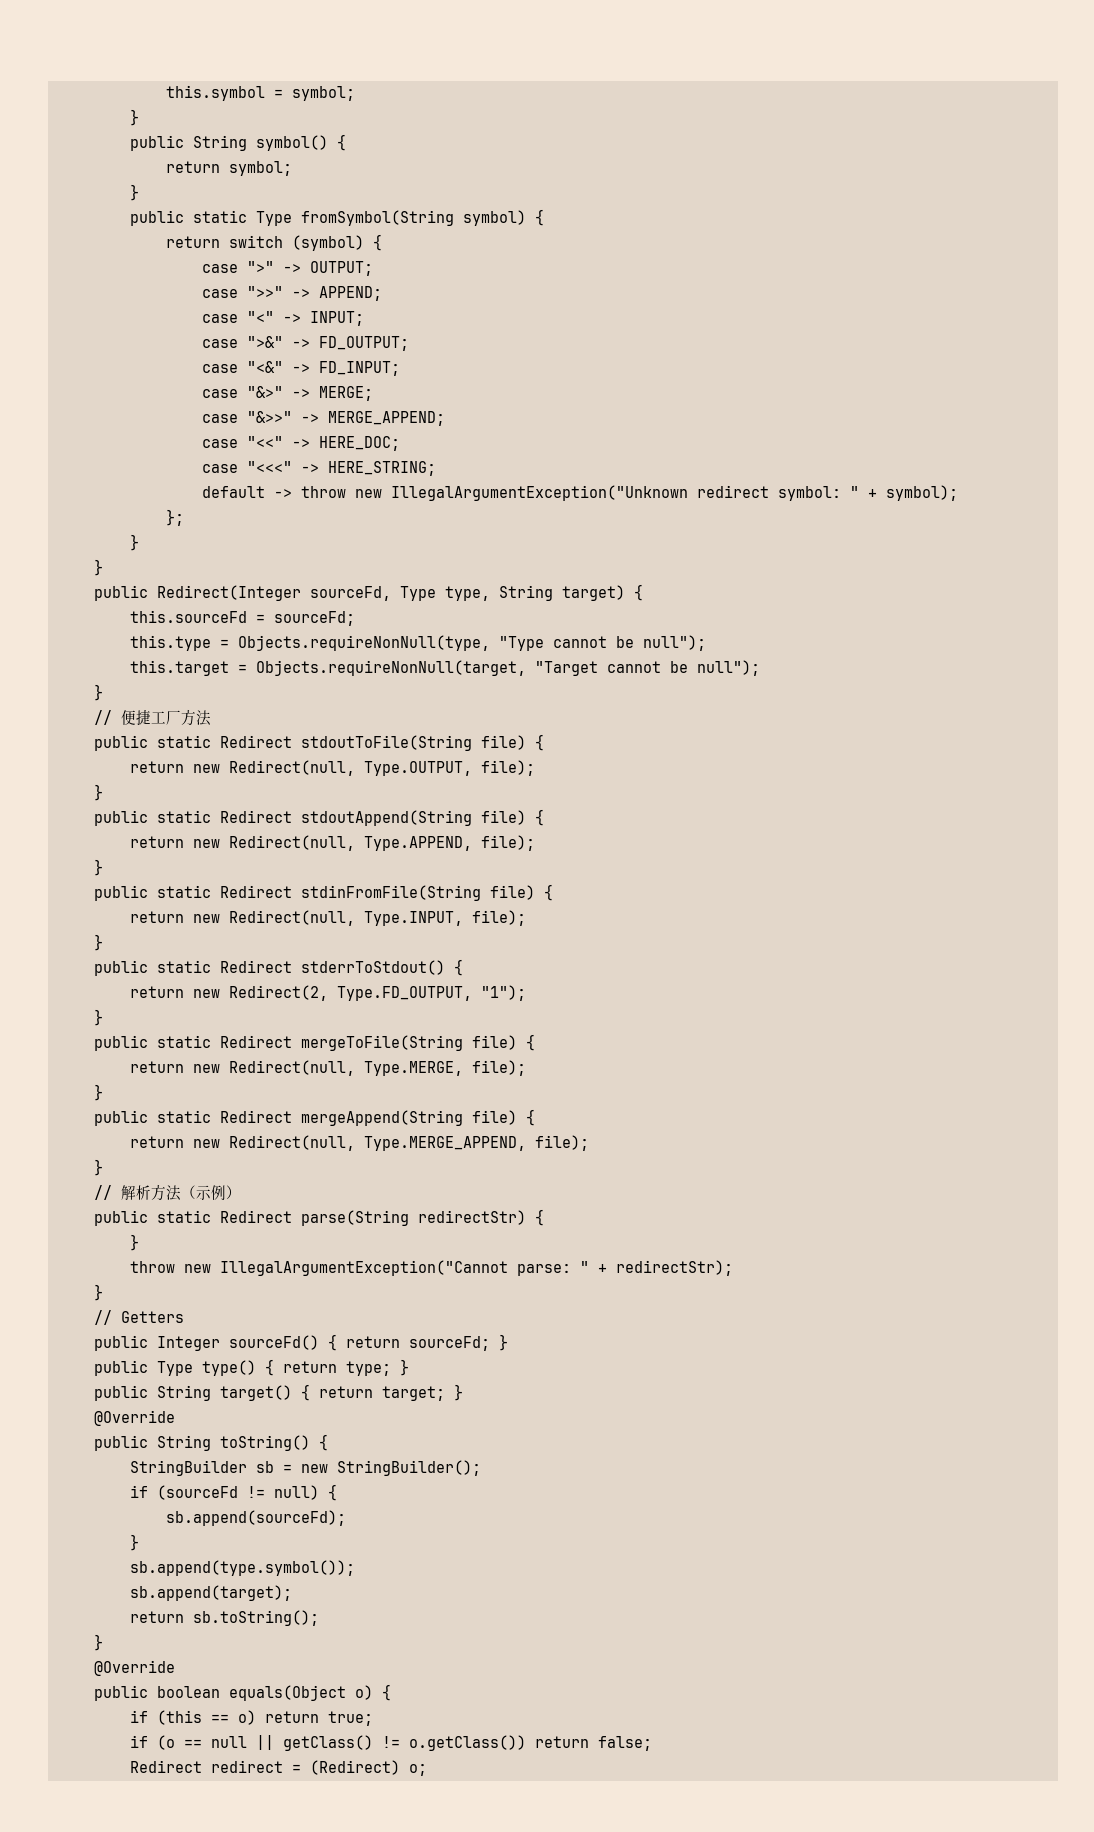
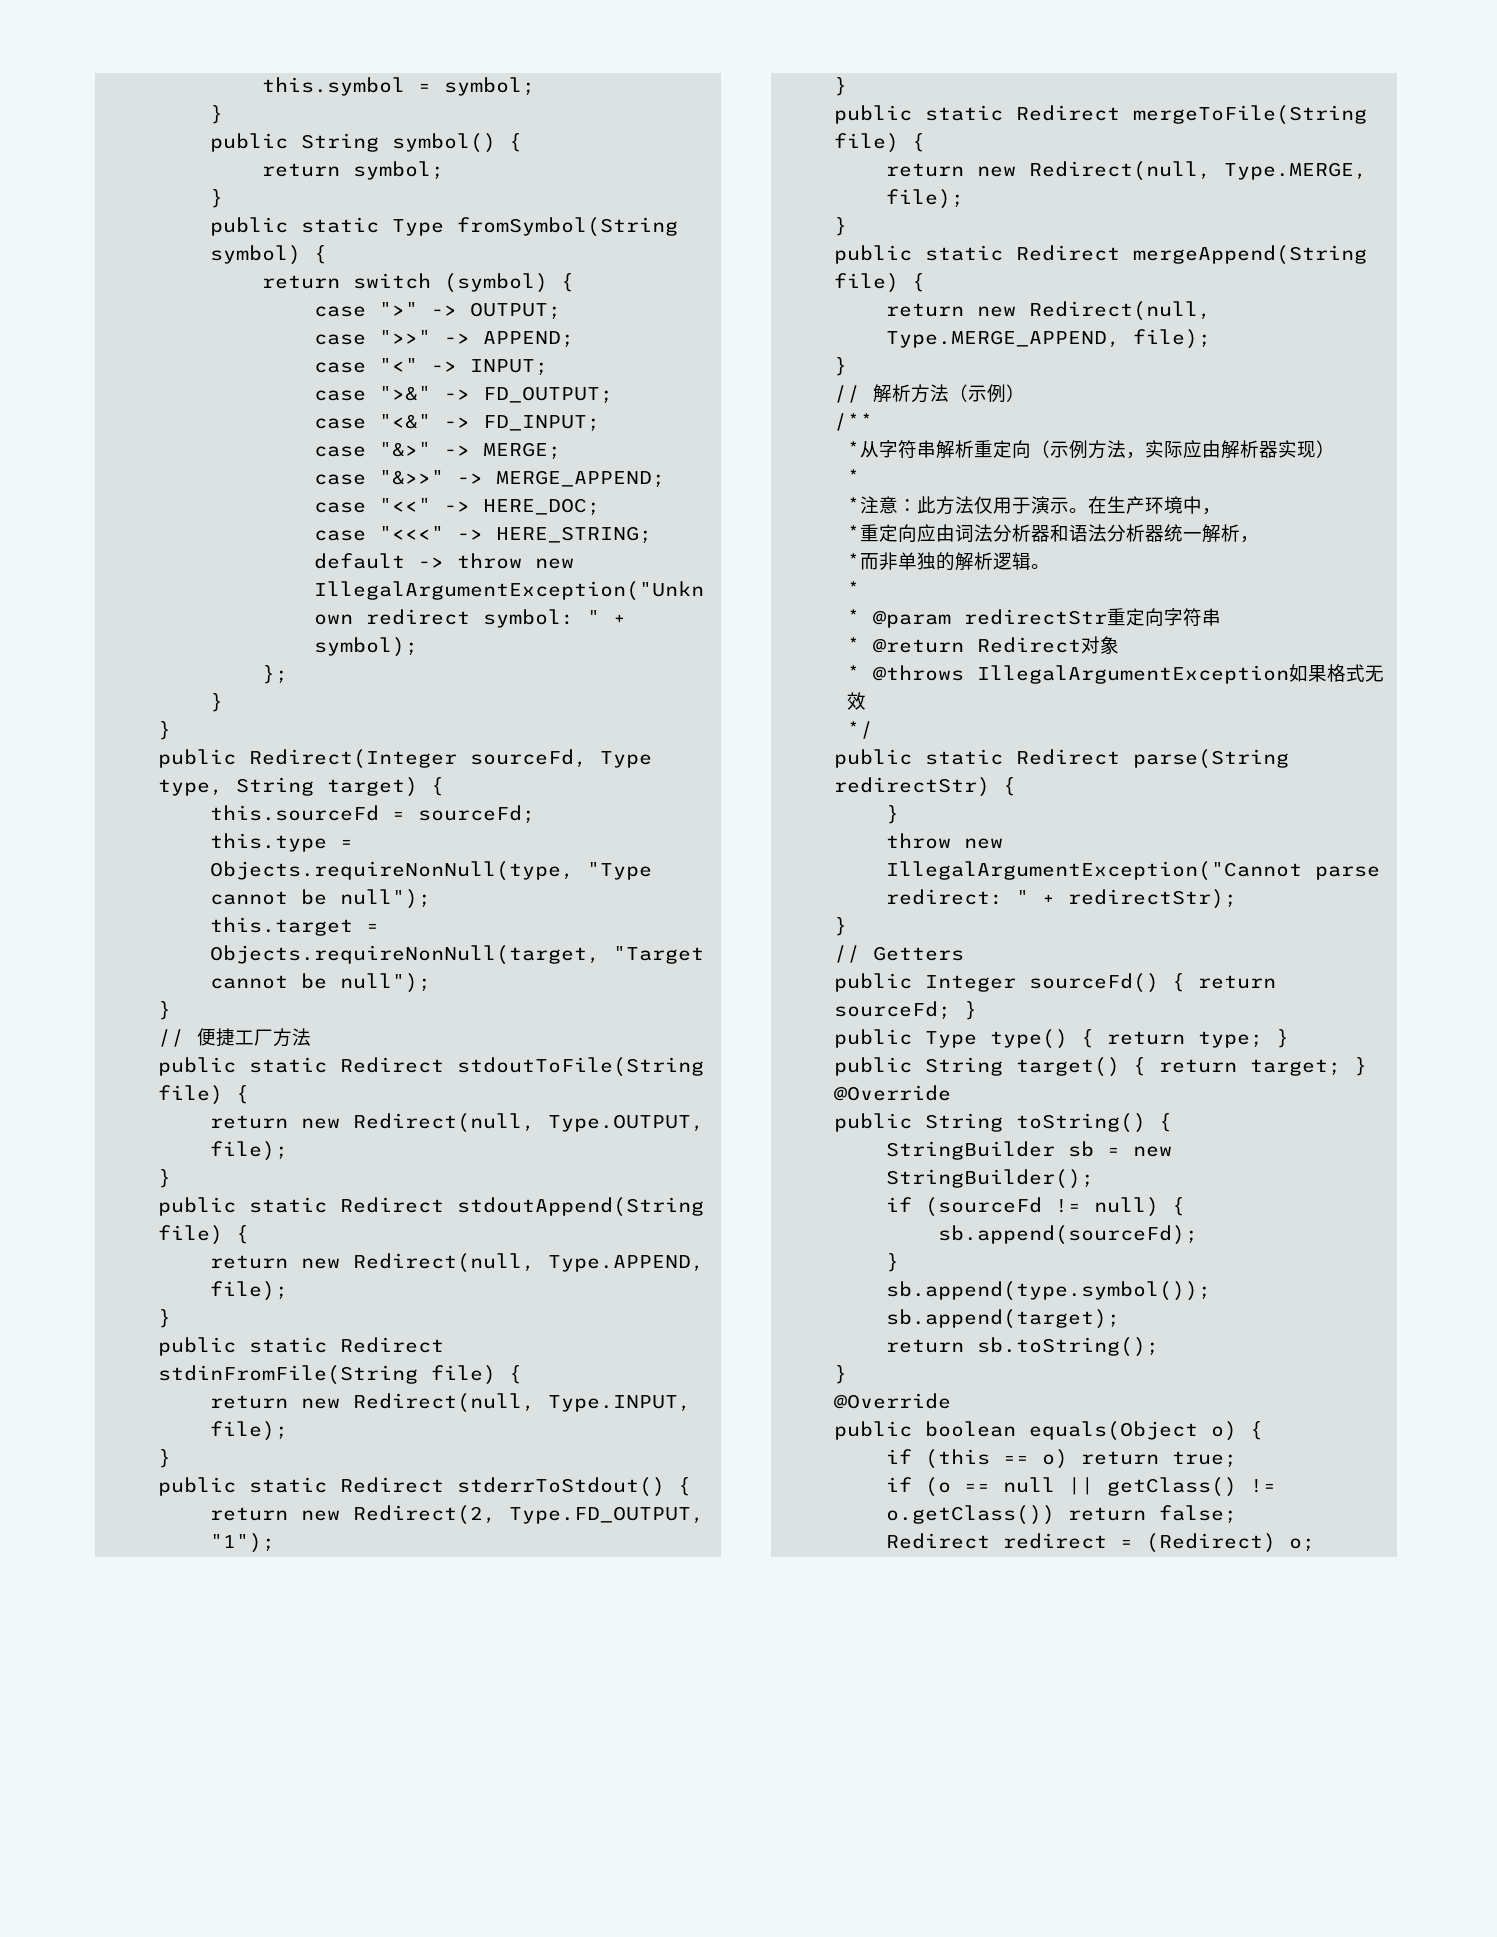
+ /**
+ *从字符串解析重定向（示例方法，实际应由解析器实现）
+ *
+ *注意：此方法仅用于演示。在生产环境中，
+ *重定向应由词法分析器和语法分析器统一解析，
+ *而非单独的解析逻辑。
+ *
+ * @param redirectStr重定向字符串
+ * @return Redirect对象
+ * @throws IllegalArgumentException如果格式无效
+ */
- throw new IllegalArgumentException("Cannot parse: " + redirectStr);
+ throw new IllegalArgumentException("Cannot parse redirect: " + redirectStr);

